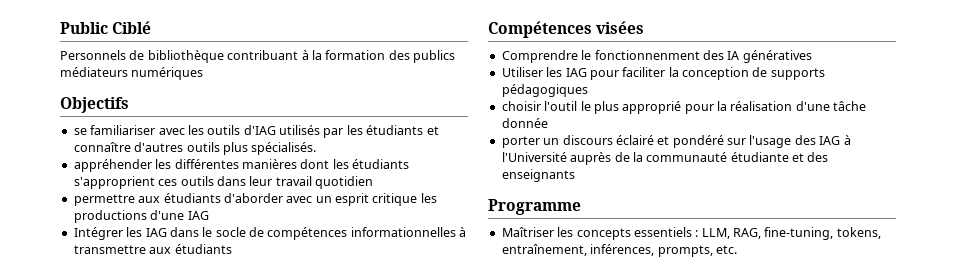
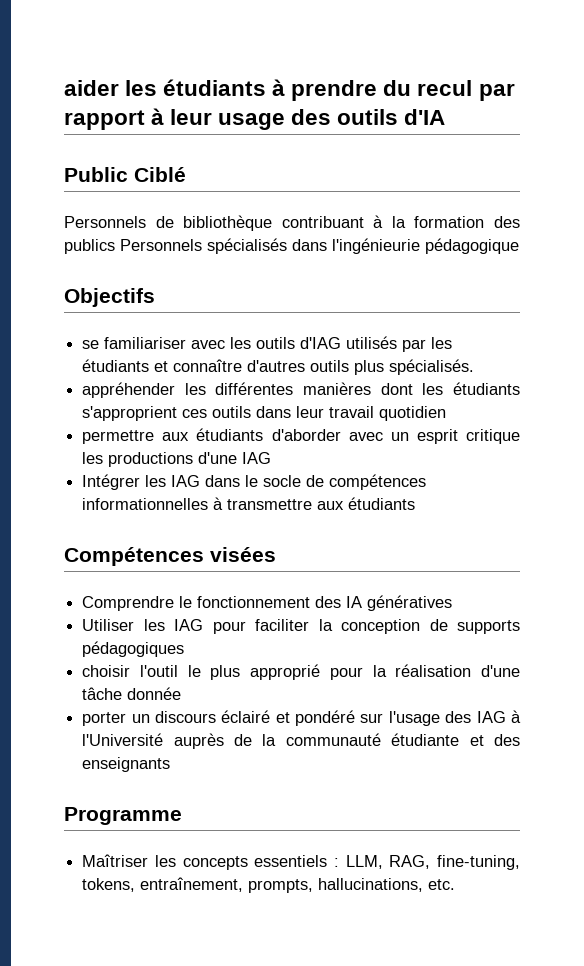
+ aider les étudiants à prendre du recul par rapport à leur usage des outils d'IA
- Personnels de bibliothèque contribuant à la formation des publics médiateurs numériques
+ Personnels de bibliothèque contribuant à la formation des publics Personnels spécialisés dans l'ingénieurie pédagogique
- Comprendre le fonctionnenment des IA génératives
+ Comprendre le fonctionnement des IA génératives
- Maîtriser les concepts essentiels : LLM, RAG, fine-tuning, tokens, entraînement, inférences, prompts, etc.
+ Maîtriser les concepts essentiels : LLM, RAG, fine-tuning, tokens, entraînement, prompts, hallucinations, etc.

